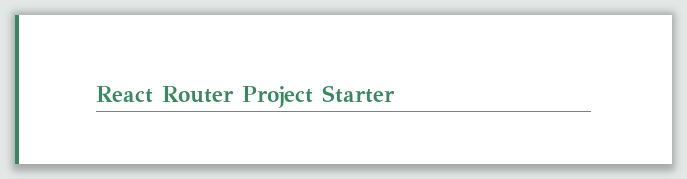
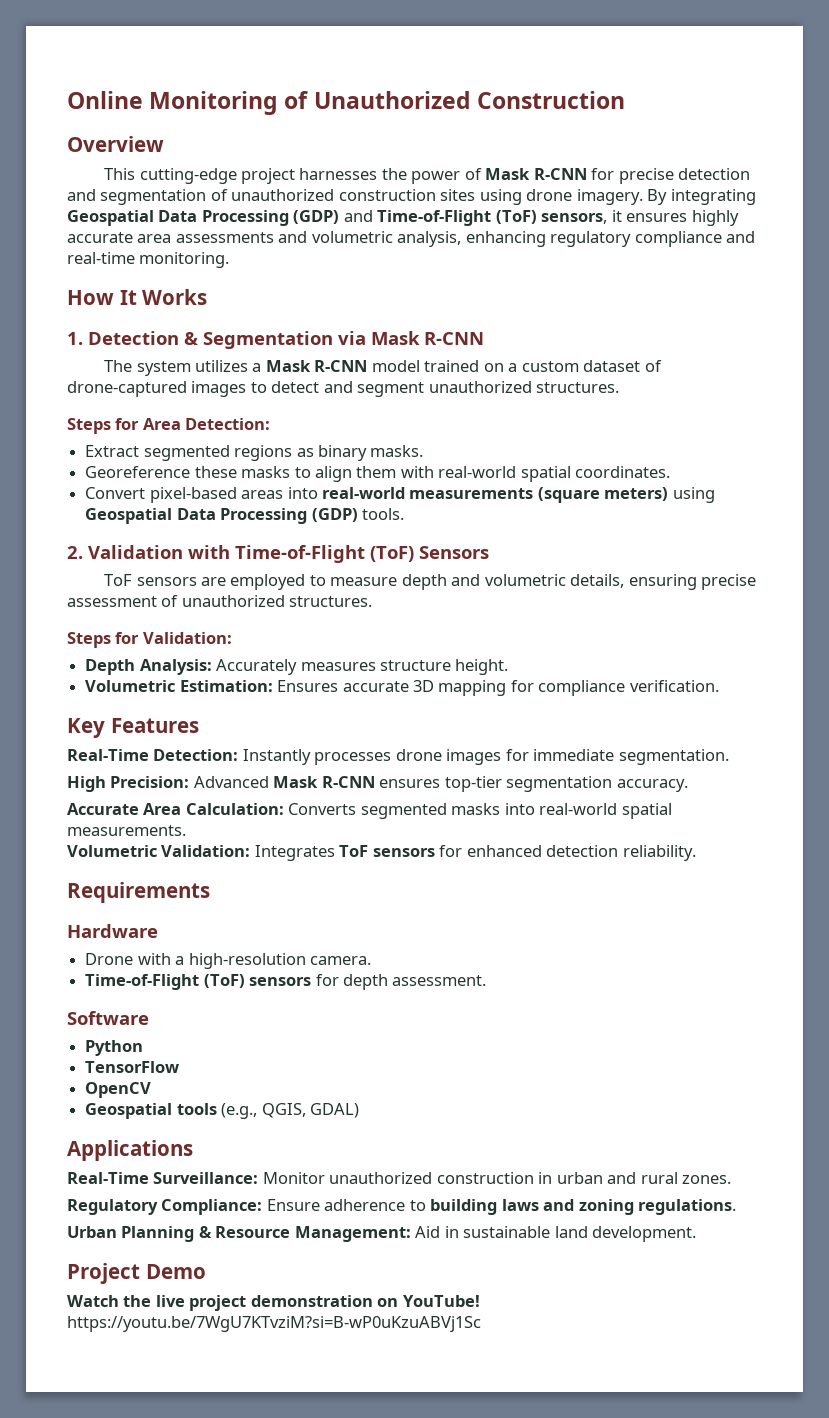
- React Router Project Starter
+ Online Monitoring of Unauthorized Construction
+ Overview
+ This cutting-edge project harnesses the power of Mask R-CNN for precise detection and segmentation of unauthorized construction sites using drone imagery. By integrating Geospatial Data Processing (GDP) and Time-of-Flight (ToF) sensors, it ensures highly accurate area assessments and volumetric analysis, enhancing regulatory compliance and real-time monitoring.
+ How It Works
+ 1. Detection & Segmentation via Mask R-CNN
+ The system utilizes a Mask R-CNN model trained on a custom dataset of drone-captured images to detect and segment unauthorized structures.
+ Steps for Area Detection:
+ Extract segmented regions as binary masks.
+ Georeference these masks to align them with real-world spatial coordinates.
+ Convert pixel-based areas into real-world measurements (square meters) using Geospatial Data Processing (GDP) tools.
+ 2. Validation with Time-of-Flight (ToF) Sensors
+ ToF sensors are employed to measure depth and volumetric details, ensuring precise assessment of unauthorized structures.
+ Steps for Validation:
+ Depth Analysis: Accurately measures structure height.
+ Volumetric Estimation: Ensures accurate 3D mapping for compliance verification.
+ Key Features
+ Real-Time Detection: Instantly processes drone images for immediate segmentation.
+ High Precision: Advanced Mask R-CNN ensures top-tier segmentation accuracy.
+ Accurate Area Calculation: Converts segmented masks into real-world spatial measurements.
+ Volumetric Validation: Integrates ToF sensors for enhanced detection reliability.
+ Requirements
+ Hardware
+ Drone with a high-resolution camera.
+ Time-of-Flight (ToF) sensors for depth assessment.
+ Software
+ Python
+ TensorFlow
+ OpenCV
+ Geospatial tools (e.g., QGIS, GDAL)
+ Applications
+ Real-Time Surveillance: Monitor unauthorized construction in urban and rural zones.
+ Regulatory Compliance: Ensure adherence to building laws and zoning regulations.
+ Urban Planning & Resource Management: Aid in sustainable land development.
+ Project Demo
+ Watch the live project demonstration on YouTube! https://youtu.be/7WgU7KTvziM?si=B-wP0uKzuABVj1Sc

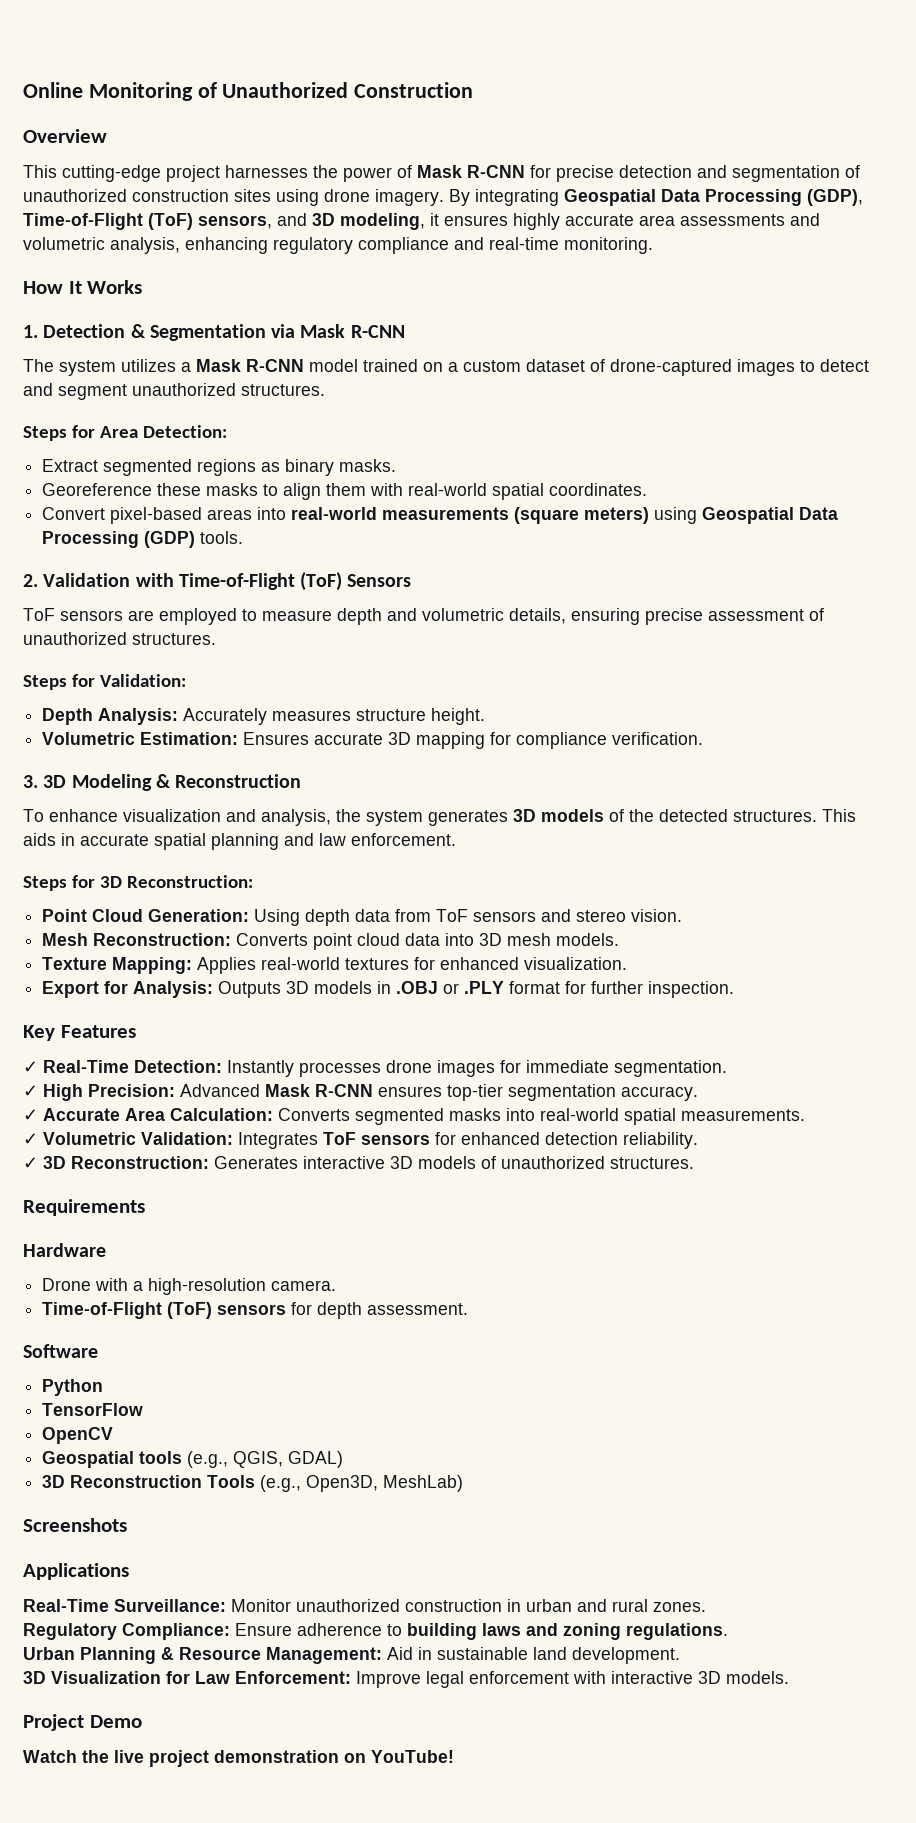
- By integrating Geospatial Data Processing (GDP) and Time-of-Flight (ToF) sensors, it ensures highly accurate area assessments and volumetric analysis, enhancing regulatory compliance and real-time monitoring.
+ By integrating Geospatial Data Processing (GDP), Time-of-Flight (ToF) sensors, and 3D modeling, it ensures highly accurate area assessments and volumetric analysis, enhancing regulatory compliance and real-time monitoring.
+ 3. 3D Modeling & Reconstruction
+ To enhance visualization and analysis, the system generates 3D models of the detected structures. This aids in accurate spatial planning and law enforcement.
+ Steps for 3D Reconstruction:
+ Point Cloud Generation: Using depth data from ToF sensors and stereo vision.
+ Mesh Reconstruction: Converts point cloud data into 3D mesh models.
+ Texture Mapping: Applies real-world textures for enhanced visualization.
+ Export for Analysis: Outputs 3D models in .OBJ or .PLY format for further inspection.
- Real-Time Detection: Instantly processes drone images for immediate segmentation.
+ ✓ Real-Time Detection: Instantly processes drone images for immediate segmentation.
- High Precision: Advanced Mask R-CNN ensures top-tier segmentation accuracy.
+ ✓ High Precision: Advanced Mask R-CNN ensures top-tier segmentation accuracy.
- Accurate Area Calculation: Converts segmented masks into real-world spatial measurements.
+ ✓ Accurate Area Calculation: Converts segmented masks into real-world spatial measurements.
- Volumetric Validation: Integrates ToF sensors for enhanced detection reliability.
+ ✓ Volumetric Validation: Integrates ToF sensors for enhanced detection reliability.
+ ✓ 3D Reconstruction: Generates interactive 3D models of unauthorized structures.
+ 3D Reconstruction Tools (e.g., Open3D, MeshLab)
+ Screenshots
+ 3D Visualization for Law Enforcement: Improve legal enforcement with interactive 3D models.
- Watch the live project demonstration on YouTube! https://youtu.be/7WgU7KTvziM?si=B-wP0uKzuABVj1Sc
+ Watch the live project demonstration on YouTube!

